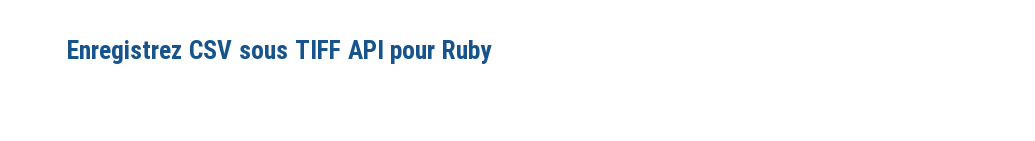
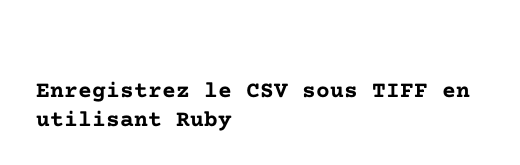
- Enregistrez CSV sous TIFF API pour Ruby
+ Enregistrez le CSV sous TIFF en utilisant Ruby

